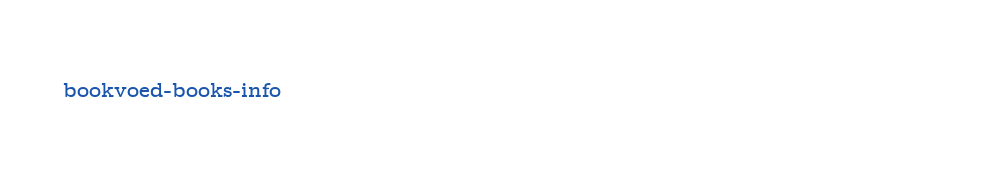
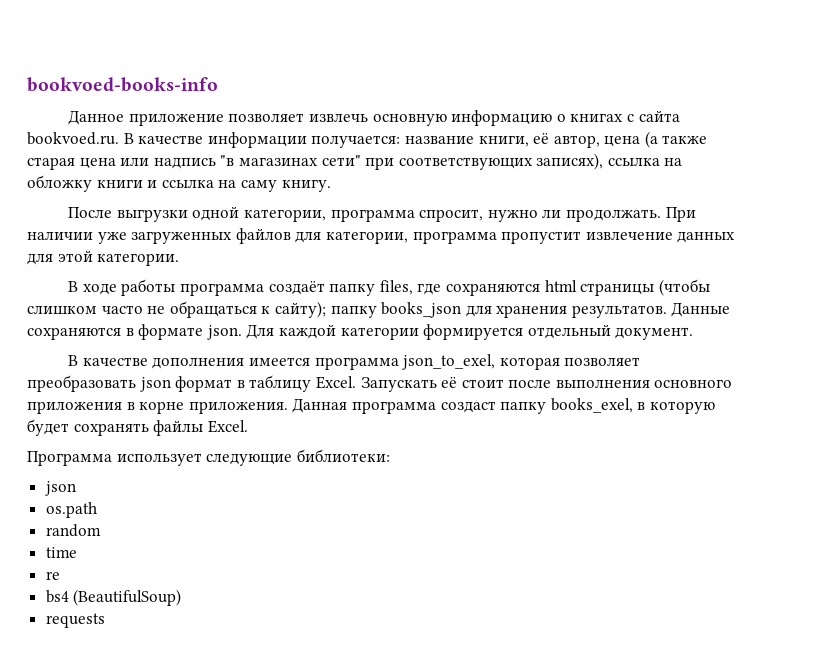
+ Данное приложение позволяет извлечь основную информацию о книгах с сайта bookvoed.ru. В качестве информации получается: название книги, её автор, цена (а также старая цена или надпись "в магазинах сети" при соответствующих записях), ссылка на обложку книги и ссылка на саму книгу.
+ После выгрузки одной категории, программа спросит, нужно ли продолжать. При наличии уже загруженных файлов для категории, программа пропустит извлечение данных для этой категории.
+ В ходе работы программа создаёт папку files, где сохраняются html страницы (чтобы слишком часто не обращаться к сайту); папку books_json для хранения результатов. Данные сохраняются в формате json. Для каждой категории формируется отдельный документ.
+ В качестве дополнения имеется программа json_to_exel, которая позволяет преобразовать json формат в таблицу Excel. Запускать её стоит после выполнения основного приложения в корне приложения. Данная программа создаст папку books_exel, в которую будет сохранять файлы Excel.
+ Программа использует следующие библиотеки:
+ json
+ os.path
+ random
+ time
+ re
+ bs4 (BeautifulSoup)
+ requests

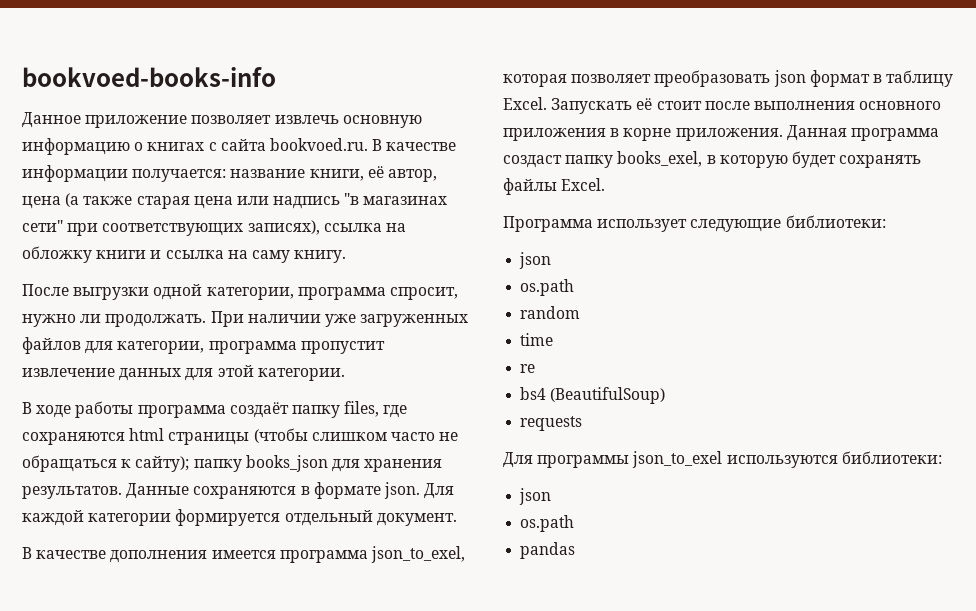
+ Для программы json_to_exel используются библиотеки:
+ json
+ os.path
+ pandas

